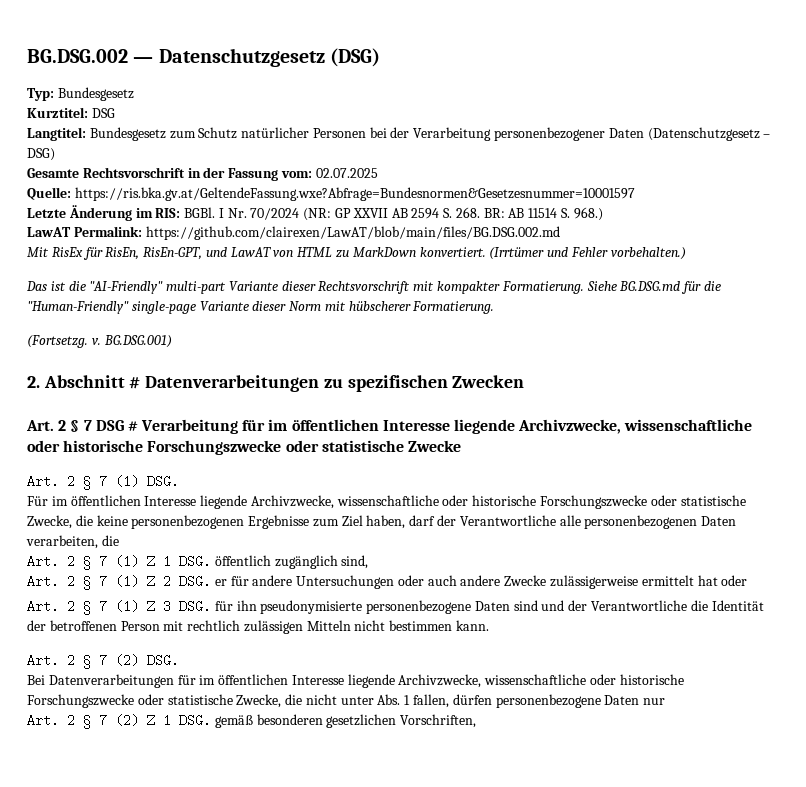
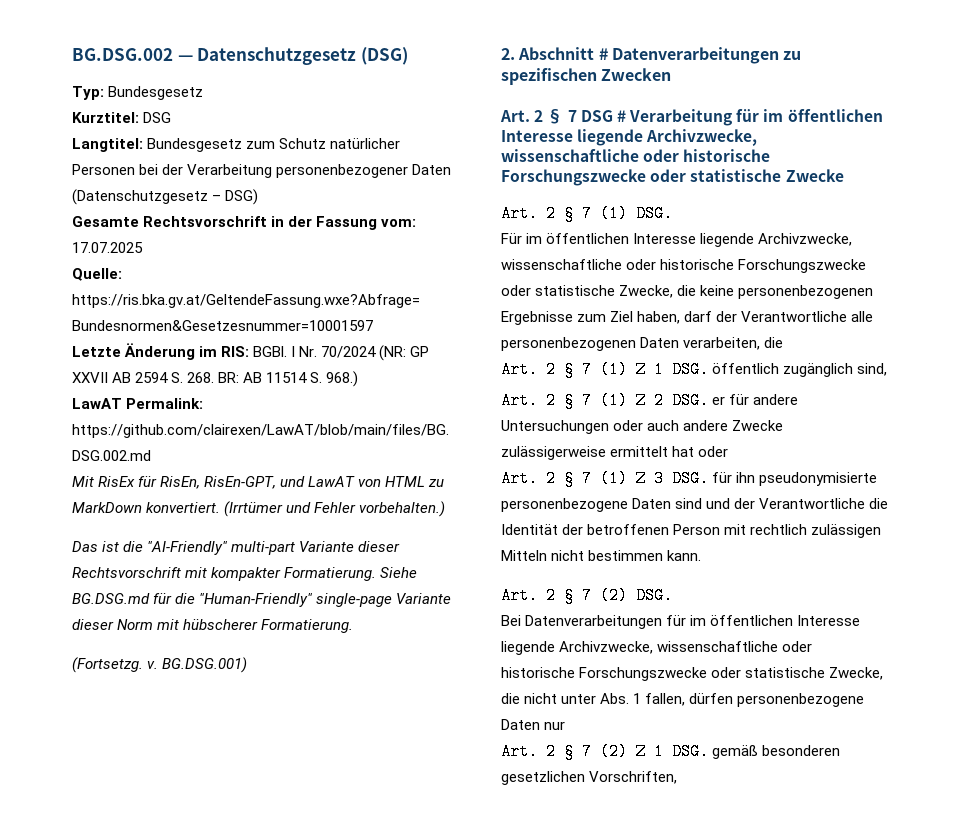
- Gesamte Rechtsvorschrift in der Fassung vom: 02.07.2025
+ Gesamte Rechtsvorschrift in der Fassung vom: 17.07.2025

